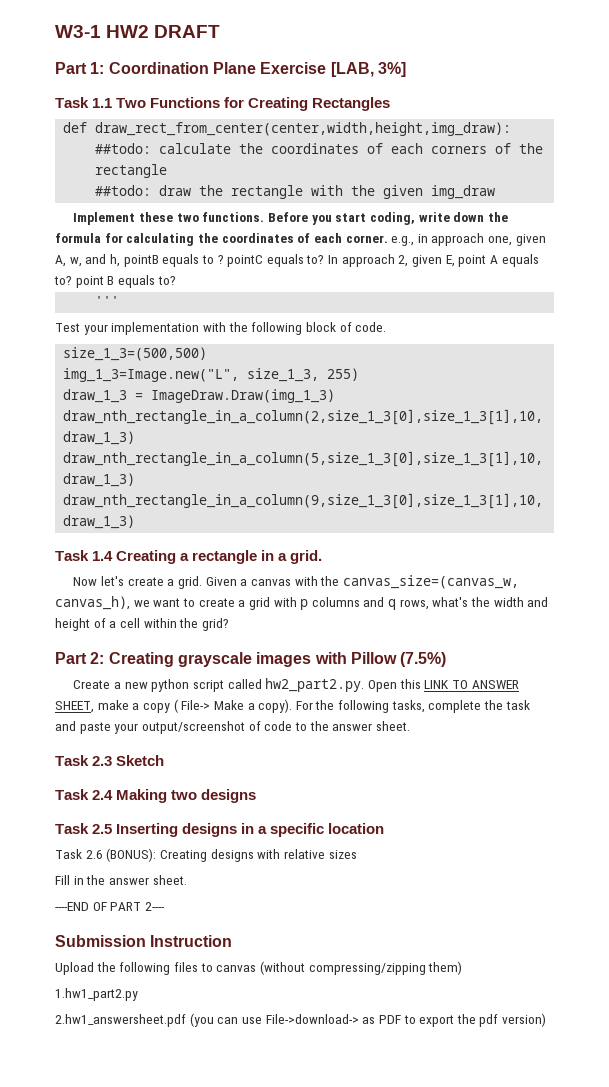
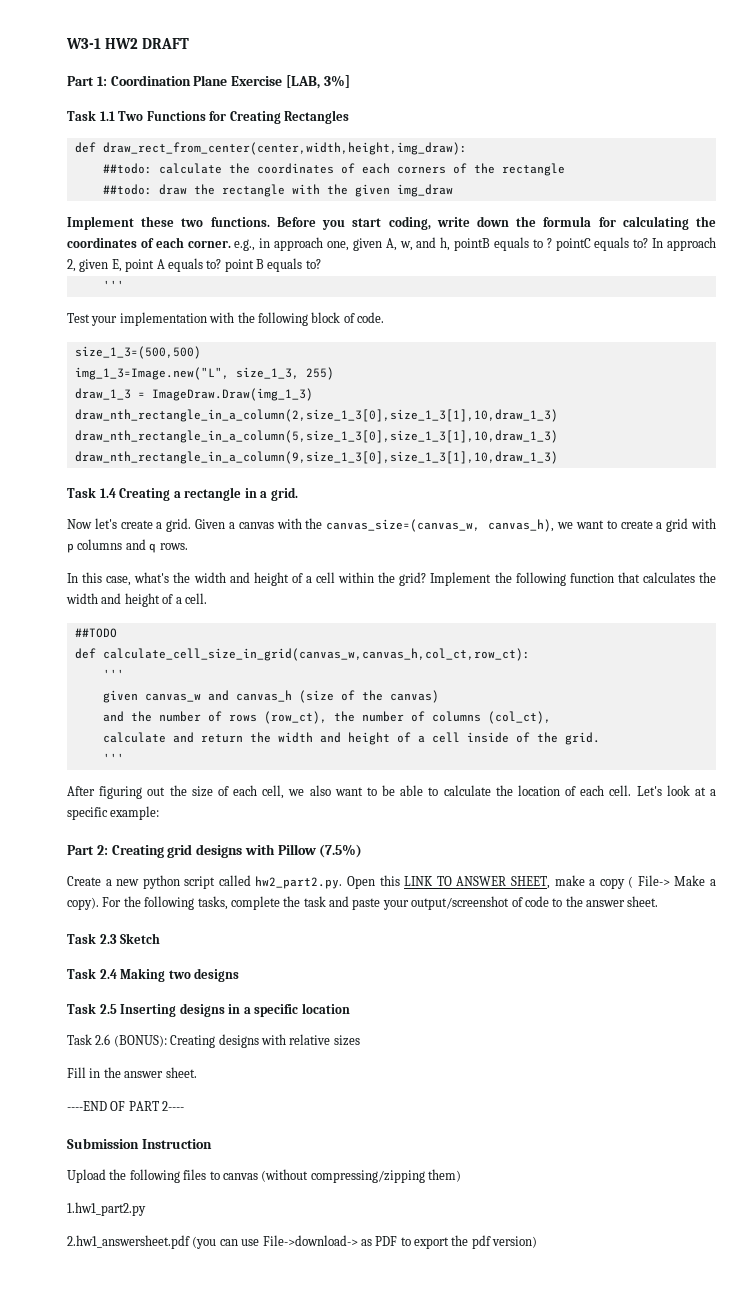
- Given a canvas with the canvas_size=(canvas_w, canvas_h), we want to create a grid with p columns and q rows, what's the width and height of a cell within the grid?
+ Given a canvas with the canvas_size=(canvas_w, canvas_h), we want to create a grid with p columns and q rows.
+ In this case, what's the width and height of a cell within the grid? Implement the following function that calculates the width and height of a cell.
+ ##TODO
+ def calculate_cell_size_in_grid(canvas_w,canvas_h,col_ct,row_ct):
+ '''
+ given canvas_w and canvas_h (size of the canvas)
+ and the number of rows (row_ct), the number of columns (col_ct),
+ calculate and return the width and height of a cell inside of the grid.
+ '''
+ After figuring out the size of each cell, we also want to be able to calculate the location of each cell. Let's look at a specific example:
- Part 2: Creating grayscale images with Pillow (7.5%)
+ Part 2: Creating grid designs with Pillow (7.5%)

